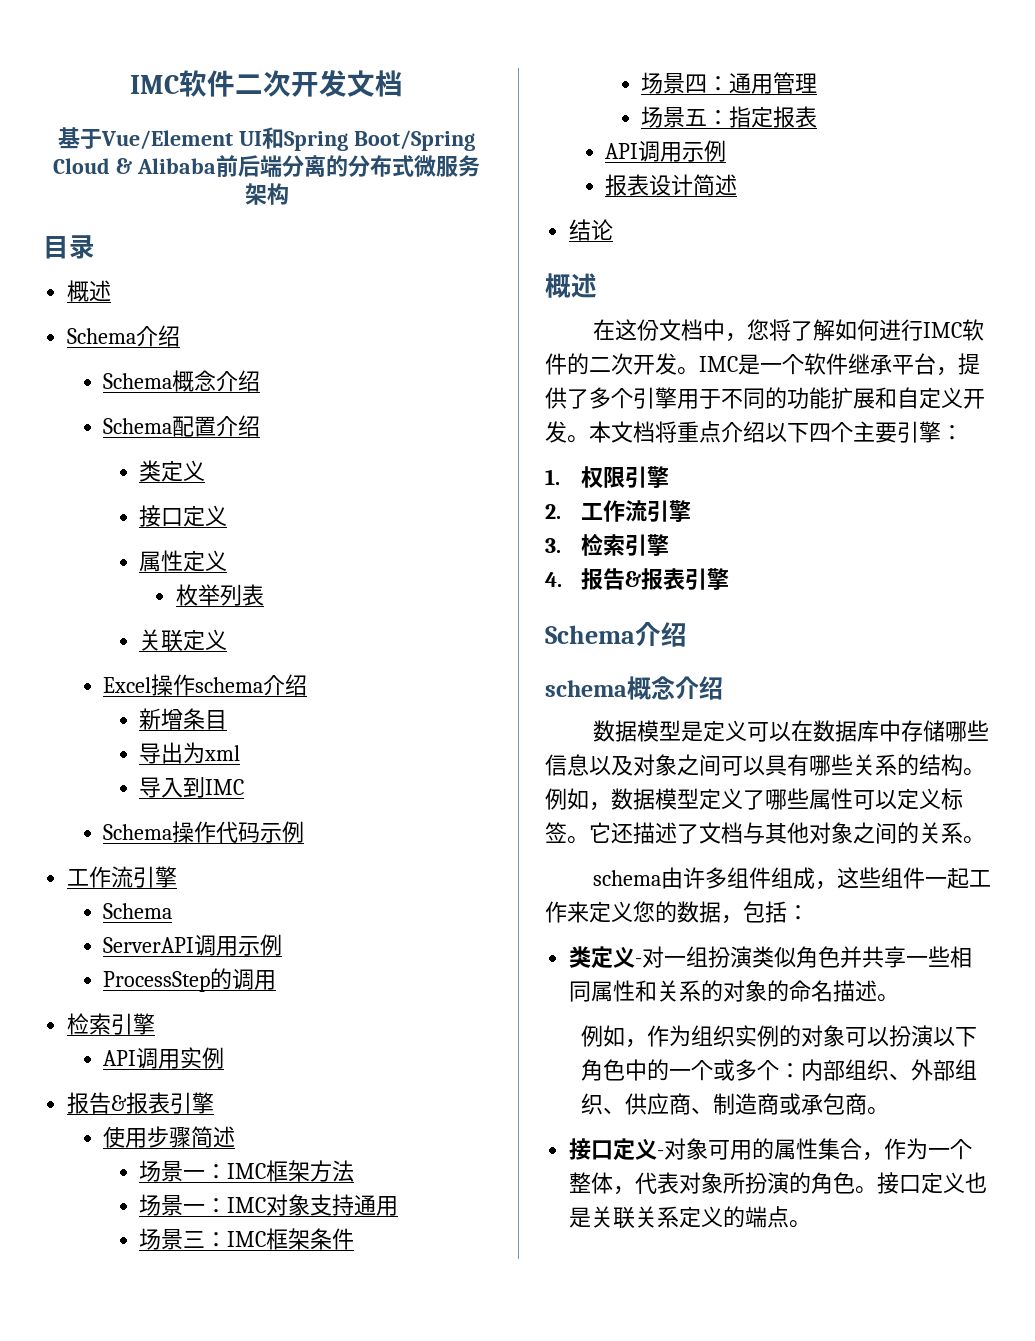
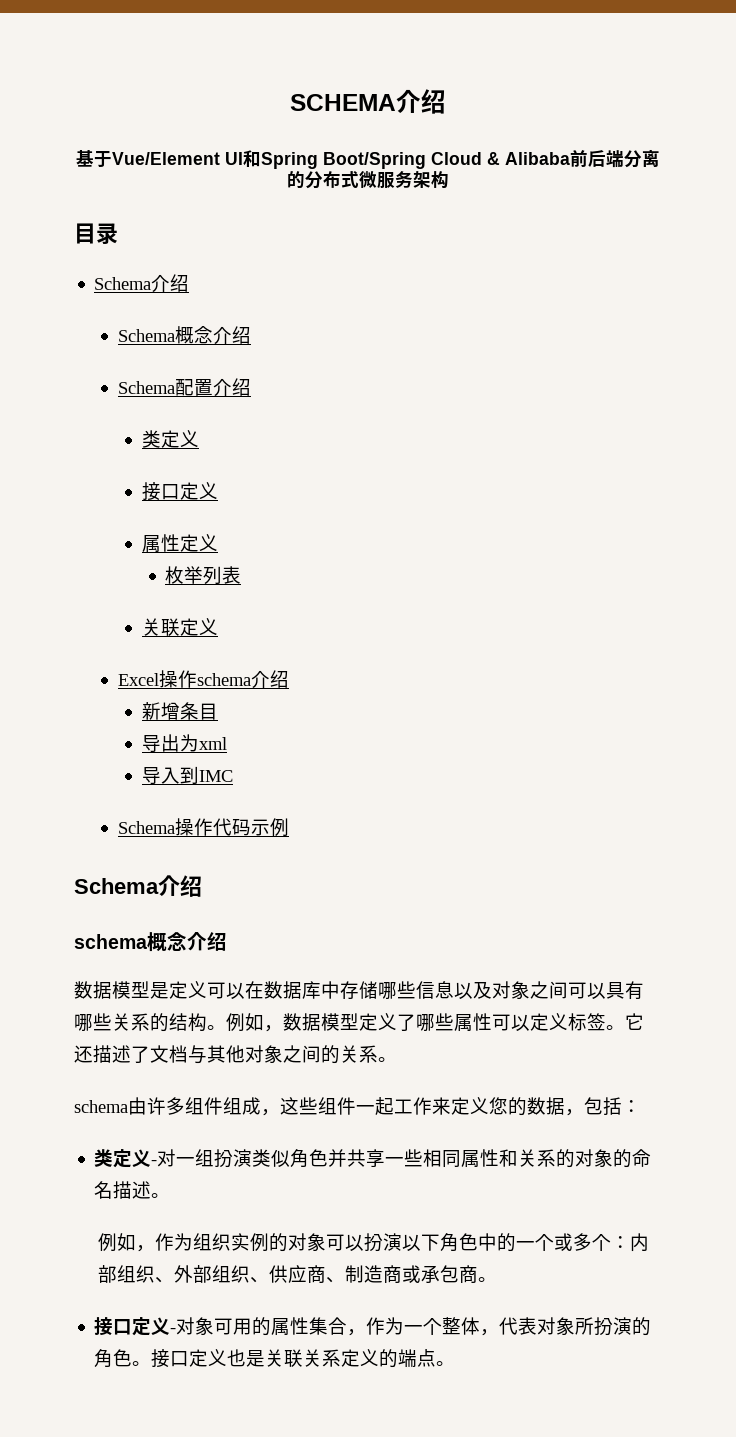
- IMC软件二次开发文档
+ SCHEMA介绍
  目录
- 概述
  Schema操作代码示例
- 工作流引擎
- Schema
- ServerAPI调用示例
- ProcessStep的调用
- 检索引擎
- API调用实例
- 报告&报表引擎
- 使用步骤简述
- 场景一：IMC框架方法
- 场景一：IMC对象支持通用
- 场景三：IMC框架条件
- 场景四：通用管理
- 场景五：指定报表
- API调用示例
- 报表设计简述
- 结论
- 概述
- 在这份文档中，您将了解如何进行IMC软件的二次开发。IMC是一个软件继承平台，提供了多个引擎用于不同的功能扩展和自定义开发。本文档将重点介绍以下四个主要引擎：
- 1.权限引擎
- 2.工作流引擎
- 3.检索引擎
- 4.报告&报表引擎

